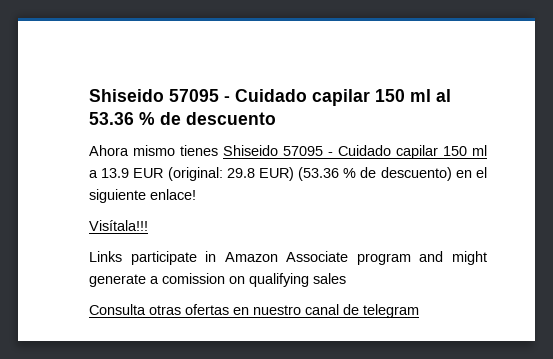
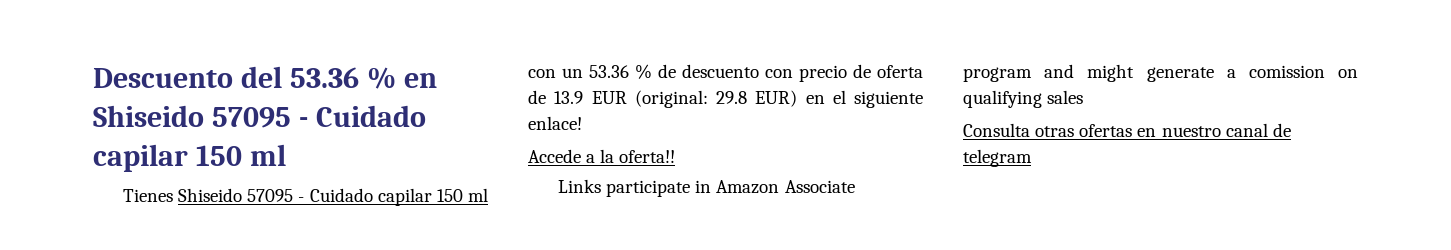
- Shiseido 57095 - Cuidado capilar 150 ml al 53.36 % de descuento
- Ahora mismo tienes Shiseido 57095 - Cuidado capilar 150 ml a 13.9 EUR (original: 29.8 EUR) (53.36 % de descuento) en el siguiente enlace!
+ Descuento del 53.36 % en Shiseido 57095 - Cuidado capilar 150 ml
+ Tienes Shiseido 57095 - Cuidado capilar 150 ml con un 53.36 % de descuento con precio de oferta de 13.9 EUR (original: 29.8 EUR) en el siguiente enlace!
- Visítala!!!
+ Accede a la oferta!!

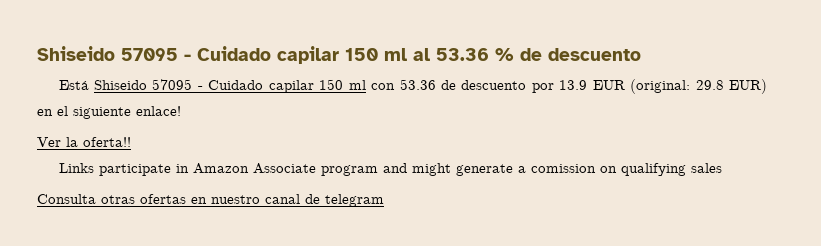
- Descuento del 53.36 % en Shiseido 57095 - Cuidado capilar 150 ml
- Tienes Shiseido 57095 - Cuidado capilar 150 ml con un 53.36 % de descuento con precio de oferta de 13.9 EUR (original: 29.8 EUR) en el siguiente enlace!
+ Shiseido 57095 - Cuidado capilar 150 ml al 53.36 % de descuento
+ Está Shiseido 57095 - Cuidado capilar 150 ml con 53.36 de descuento por 13.9 EUR (original: 29.8 EUR) en el siguiente enlace!
- Accede a la oferta!!
+ Ver la oferta!!

